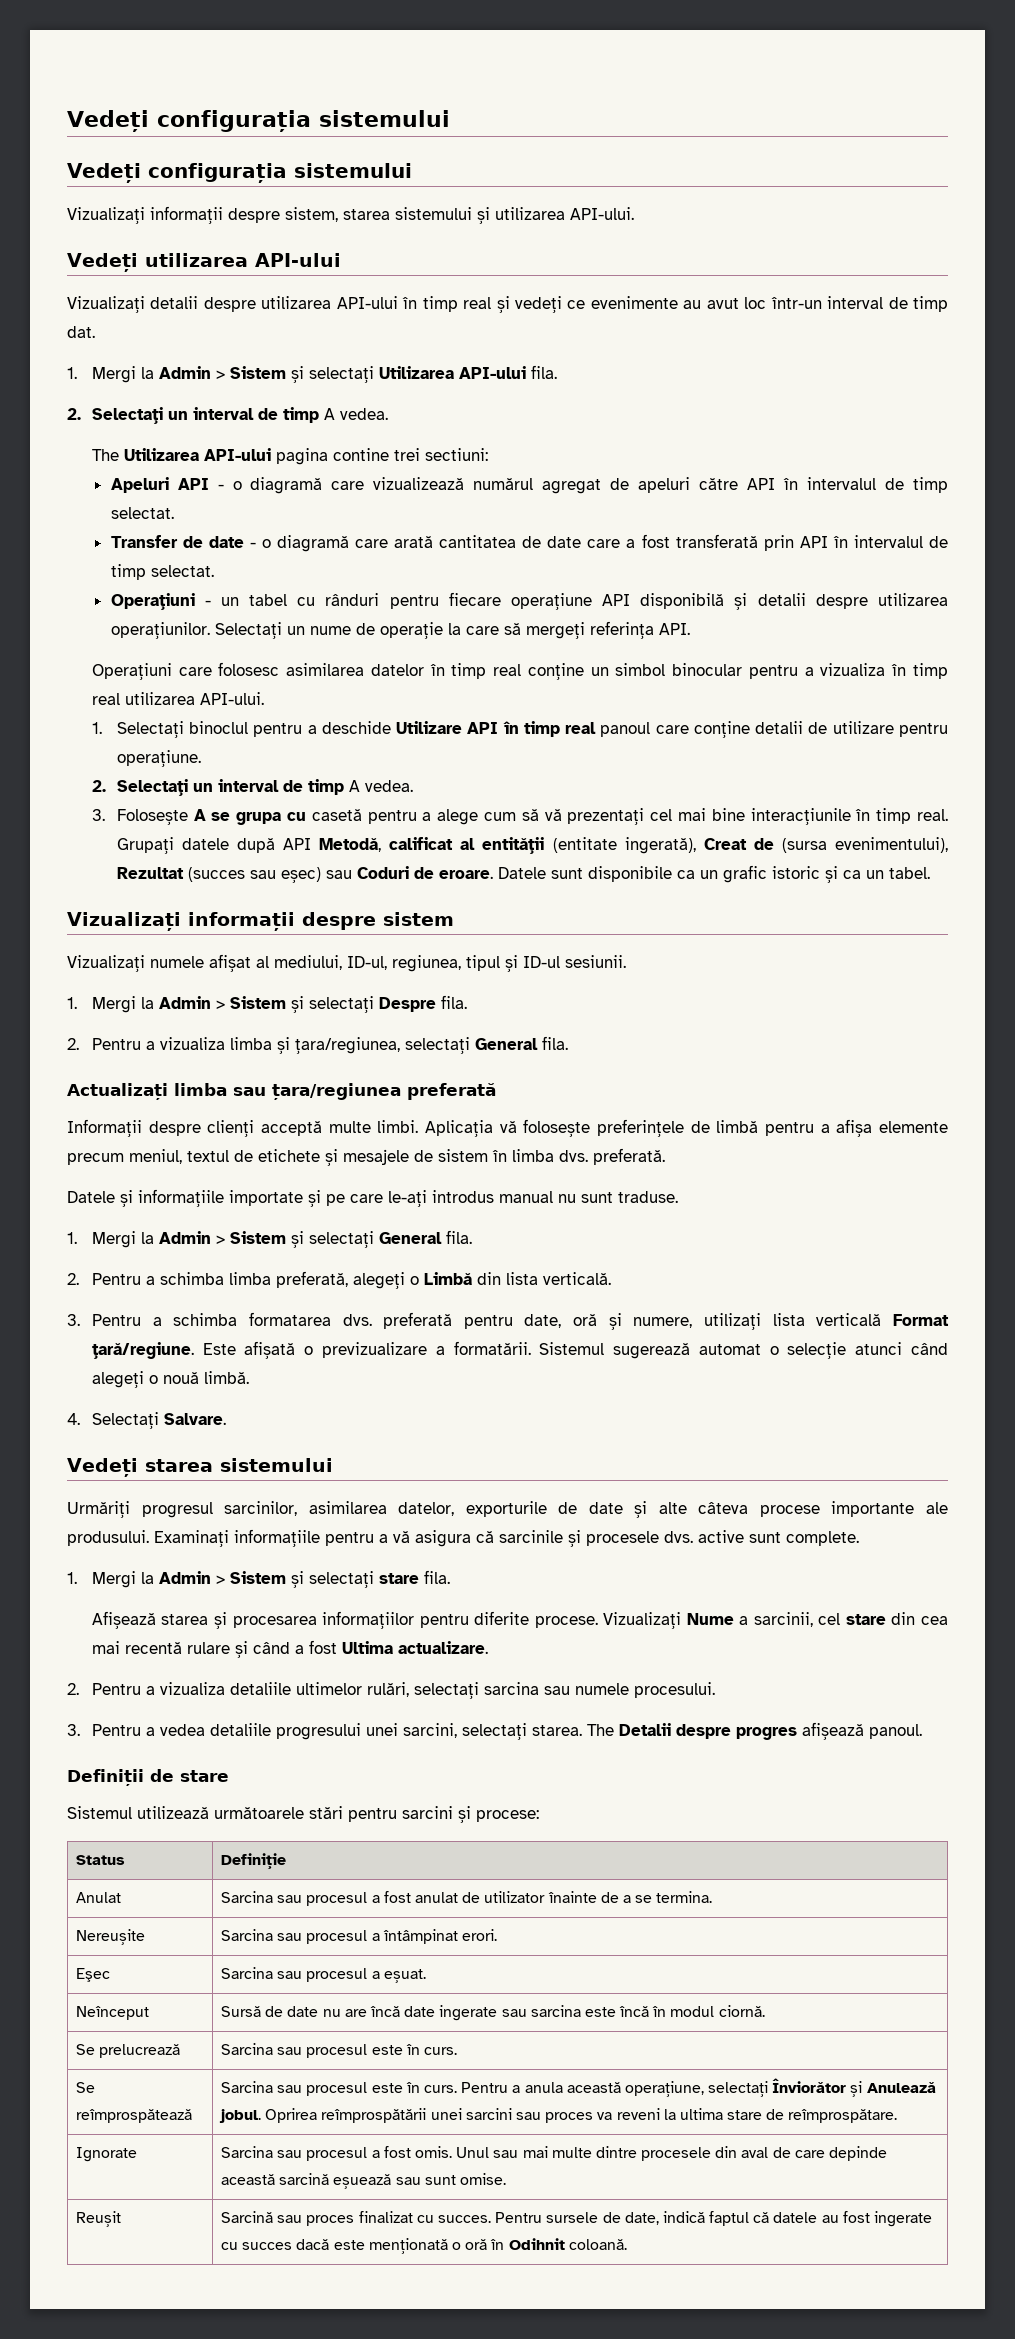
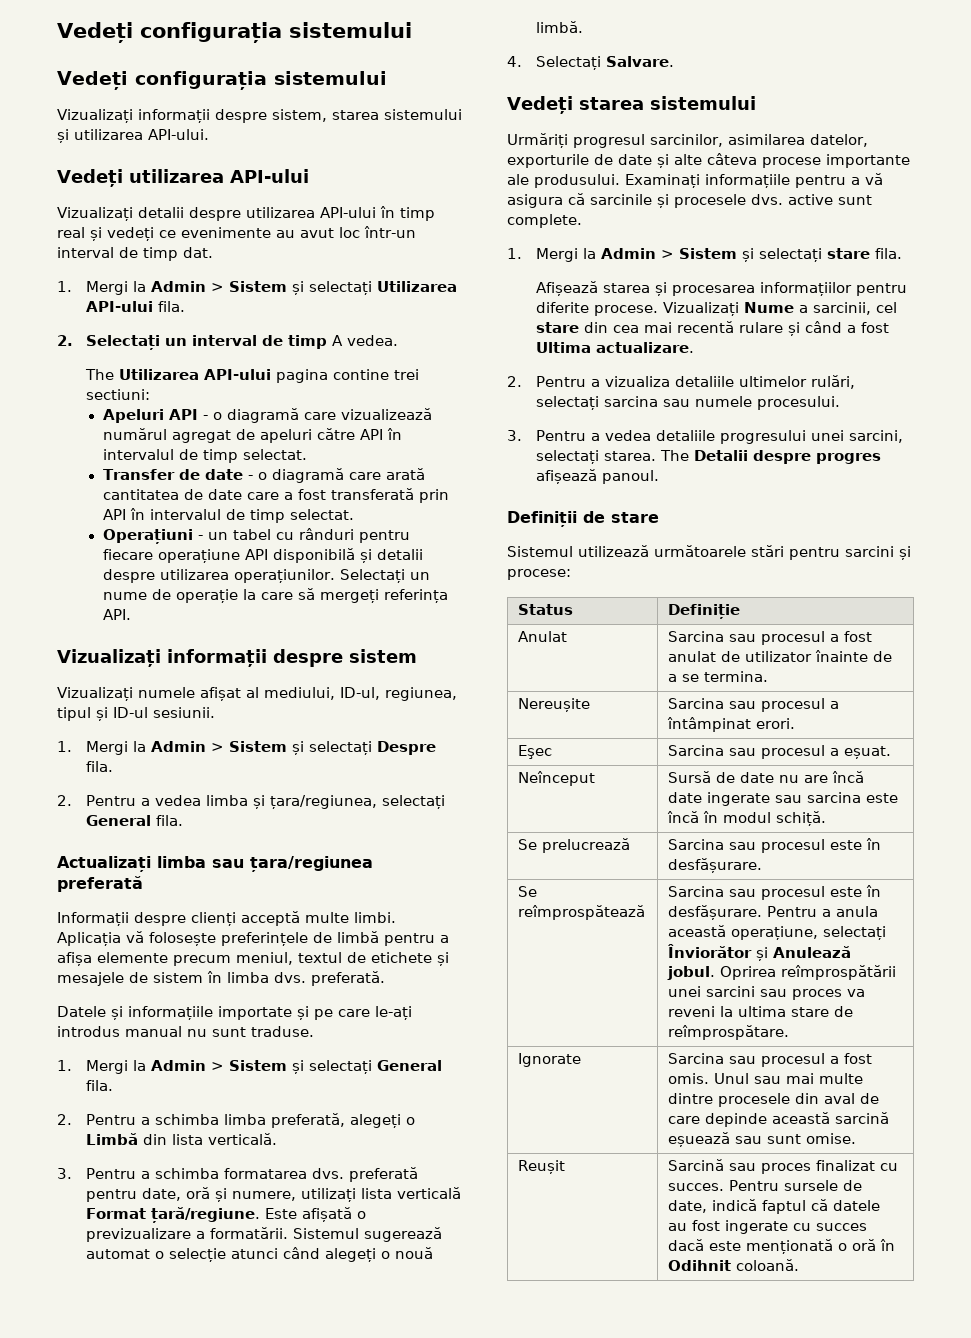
- Operațiuni care folosesc asimilarea datelor în timp real conține un simbol binocular pentru a vizualiza în timp real utilizarea API-ului.
- 1. Selectați binoclul pentru a deschide Utilizare API în timp real panoul care conține detalii de utilizare pentru operațiune.
- 2. Selectați un interval de timp A vedea.
- 3. Folosește A se grupa cu casetă pentru a alege cum să vă prezentați cel mai bine interacțiunile în timp real. Grupați datele după API Metodă, calificat al entității (entitate ingerată), Creat de (sursa evenimentului), Rezultat (succes sau eșec) sau Coduri de eroare. Datele sunt disponibile ca un grafic istoric și ca un tabel.
- 2. Pentru a vizualiza limba și țara/regiunea, selectați General fila.
+ 2. Pentru a vedea limba și țara/regiunea, selectați General fila.
- Neînceput | Sursă de date nu are încă date ingerate sau sarcina este încă în modul ciornă.
+ Neînceput | Sursă de date nu are încă date ingerate sau sarcina este încă în modul schiță.
- Se prelucrează | Sarcina sau procesul este în curs.
+ Se prelucrează | Sarcina sau procesul este în desfășurare.
- Se reîmprospătează | Sarcina sau procesul este în curs. Pentru a anula această operațiune, selectați Înviorător și Anulează jobul. Oprirea reîmprospătării unei sarcini sau proces va reveni la ultima stare de reîmprospătare.
+ Se reîmprospătează | Sarcina sau procesul este în desfășurare. Pentru a anula această operațiune, selectați Înviorător și Anulează jobul. Oprirea reîmprospătării unei sarcini sau proces va reveni la ultima stare de reîmprospătare.

